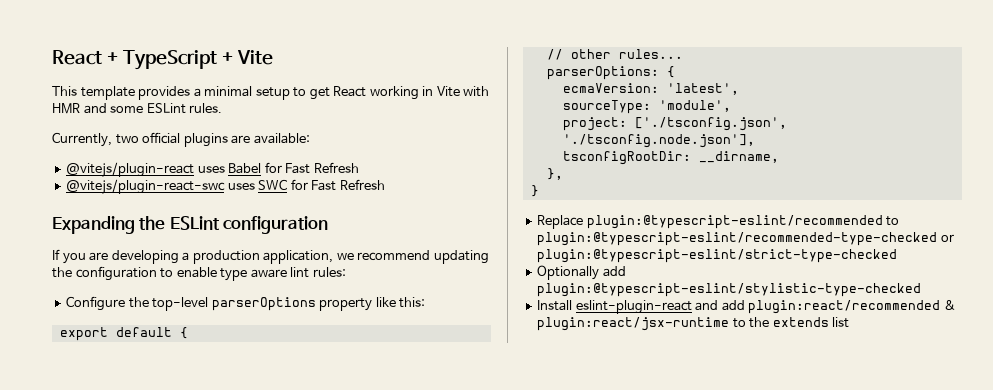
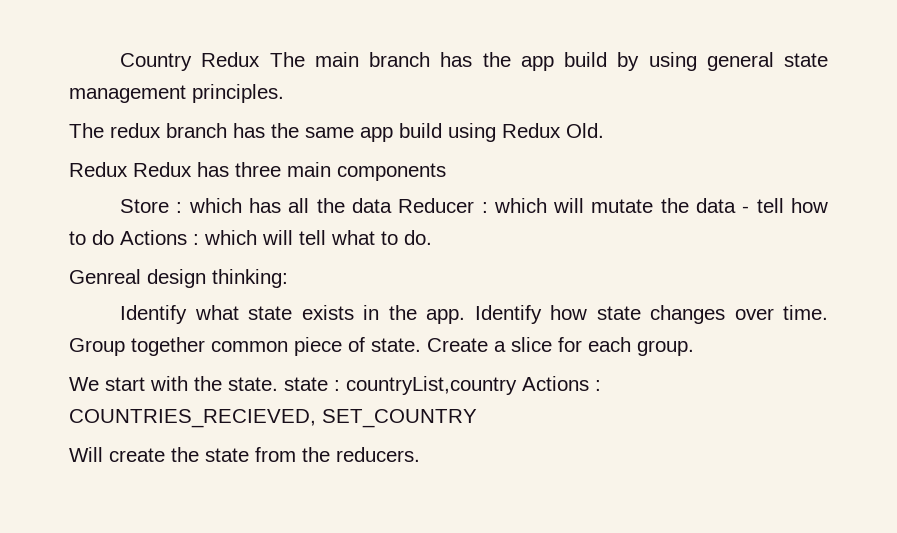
- React + TypeScript + Vite
- This template provides a minimal setup to get React working in Vite with HMR and some ESLint rules.
- Currently, two official plugins are available:
- @vitejs/plugin-react uses Babel for Fast Refresh
- @vitejs/plugin-react-swc uses SWC for Fast Refresh
- Expanding the ESLint configuration
- If you are developing a production application, we recommend updating the configuration to enable type aware lint rules:
- Configure the top-level parserOptions property like this:
- export default {
- // other rules...
- parserOptions: {
- ecmaVersion: 'latest',
- sourceType: 'module',
- project: ['./tsconfig.json', './tsconfig.node.json'],
- tsconfigRootDir: __dirname,
- },
- }
- Replace plugin:@typescript-eslint/recommended to plugin:@typescript-eslint/recommended-type-checked or plugin:@typescript-eslint/strict-type-checked
- Optionally add plugin:@typescript-eslint/stylistic-type-checked
- Install eslint-plugin-react and add plugin:react/recommended & plugin:react/jsx-runtime to the extends list
+ Country Redux The main branch has the app build by using general state management principles.
+ The redux branch has the same app build using Redux Old.
+ Redux Redux has three main components
+ Store : which has all the data Reducer : which will mutate the data - tell how to do Actions : which will tell what to do.
+ Genreal design thinking:
+ Identify what state exists in the app. Identify how state changes over time. Group together common piece of state. Create a slice for each group.
+ We start with the state. state : countryList,country Actions : COUNTRIES_RECIEVED, SET_COUNTRY
+ Will create the state from the reducers.

